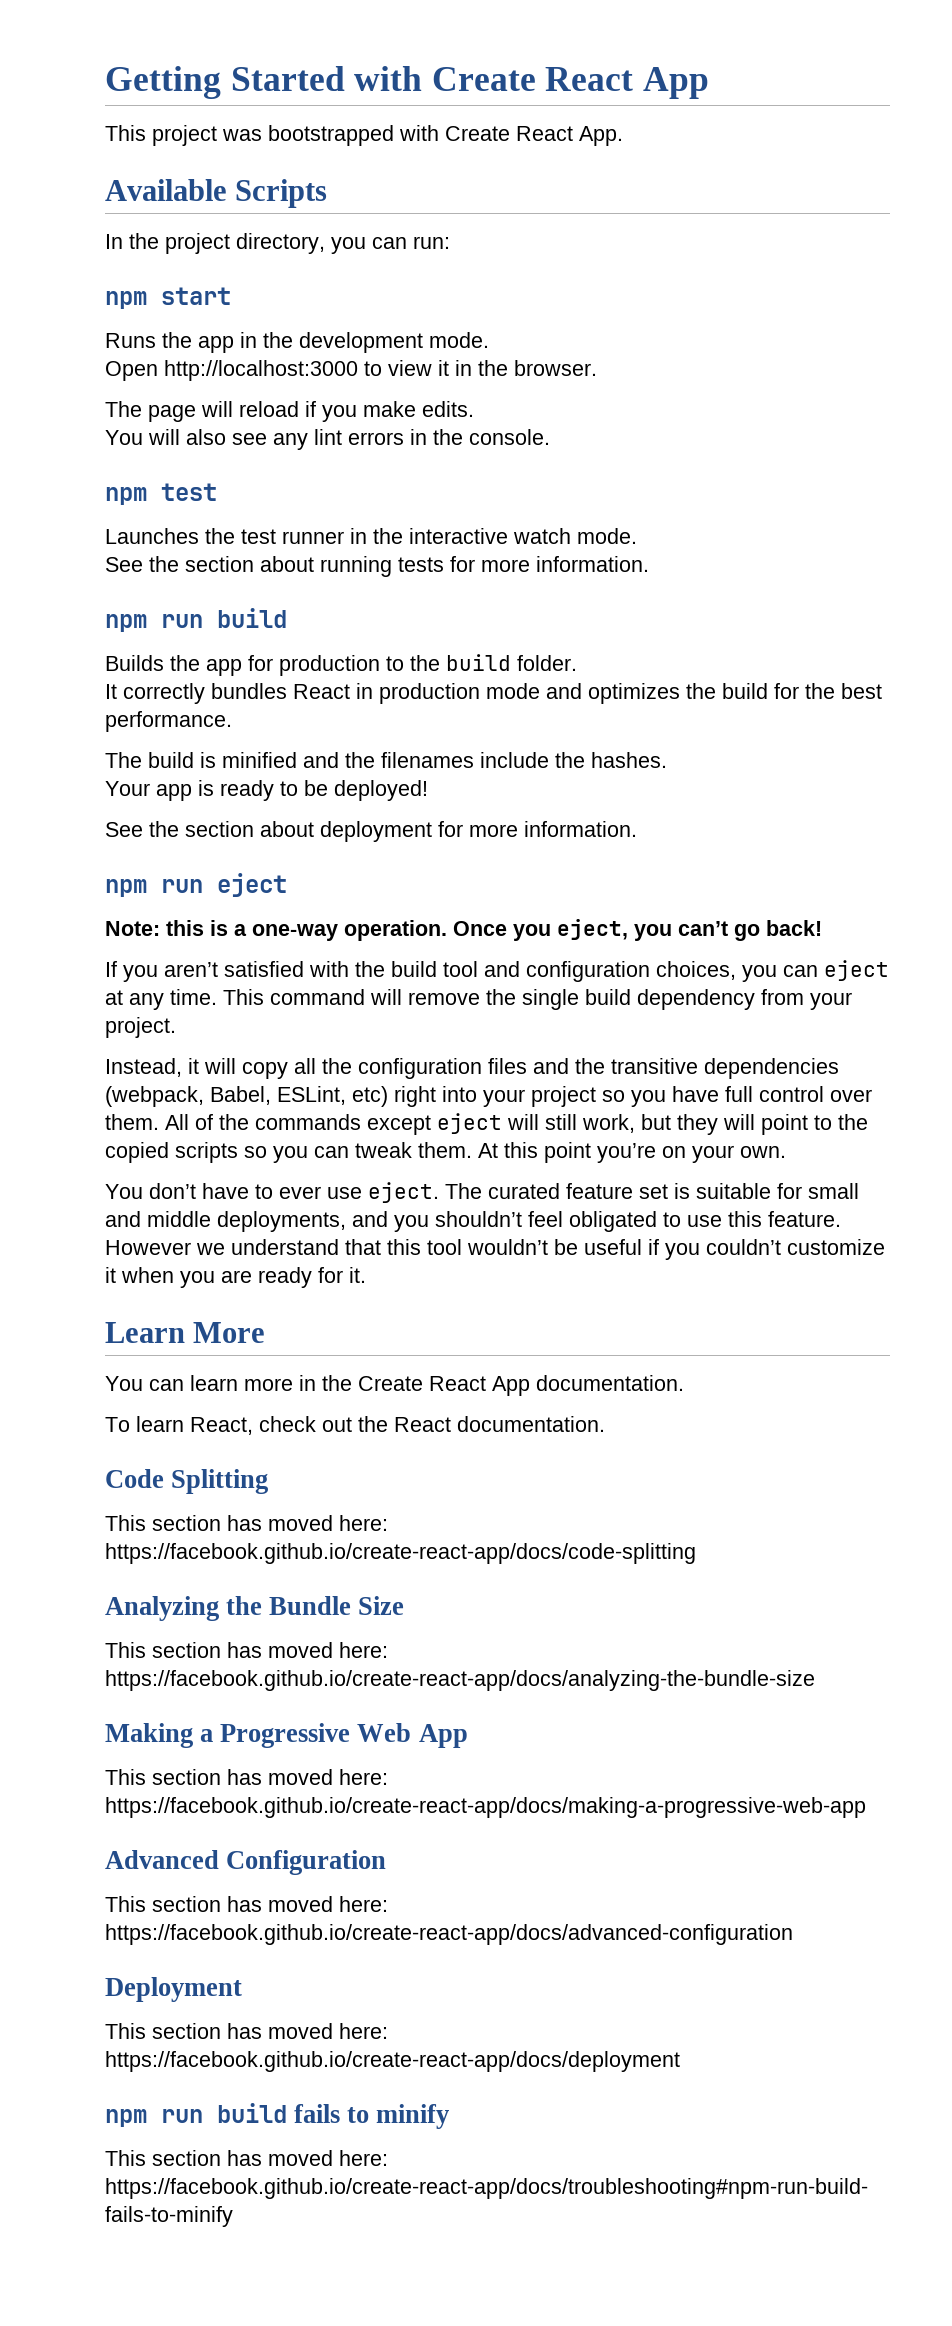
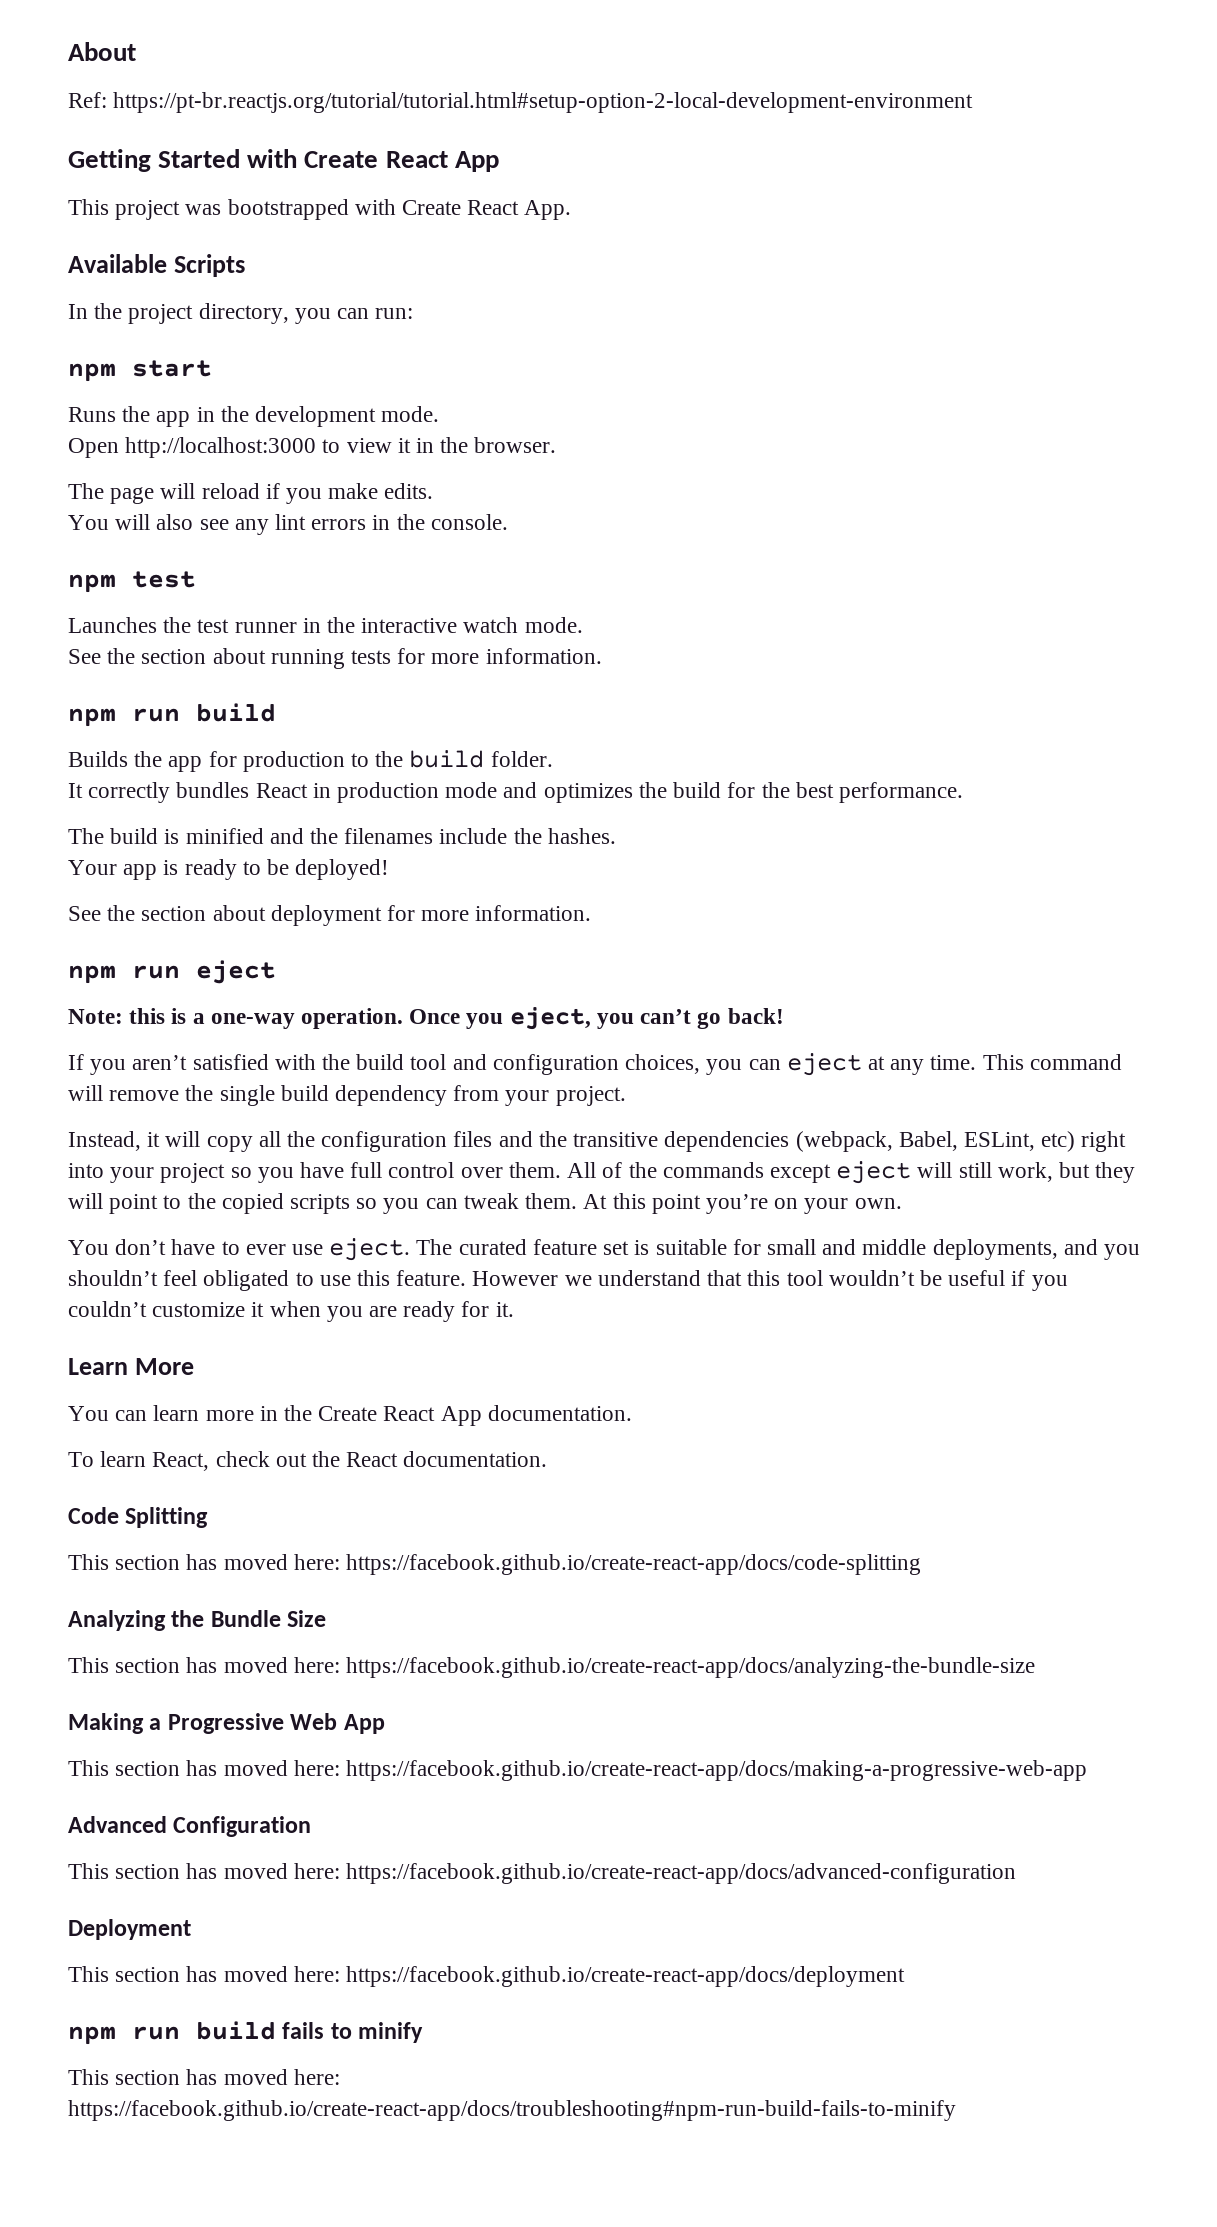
+ About
+ Ref: https://pt-br.reactjs.org/tutorial/tutorial.html#setup-option-2-local-development-environment

